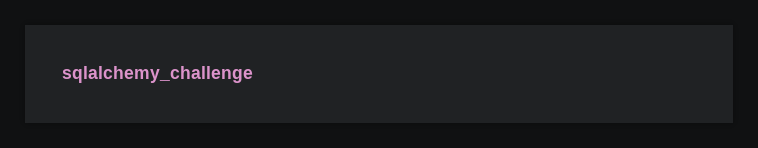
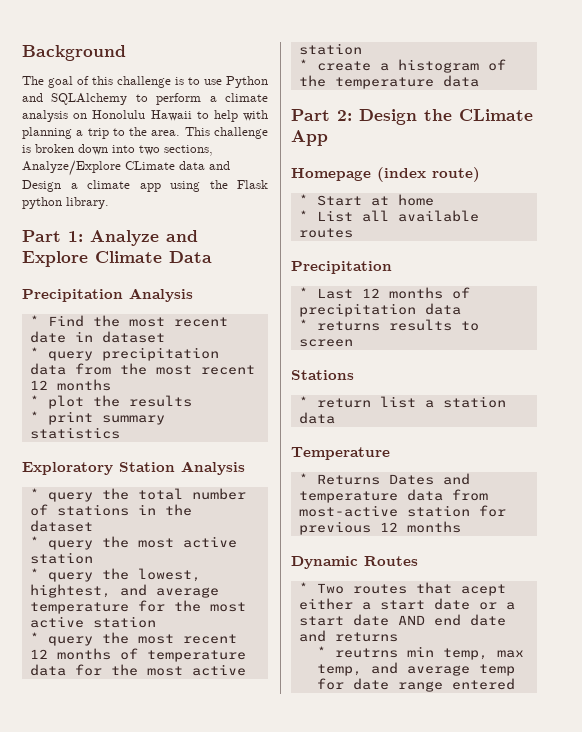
- sqlalchemy_challenge
+ Background
+ The goal of this challenge is to use Python and SQLAlchemy to perform a climate analysis on Honolulu Hawaii to help with planning a trip to the area. This challenge is broken down into two sections, Analyze/Explore CLimate data and Design a climate app using the Flask python library.
+ Part 1: Analyze and Explore Climate Data
+ Precipitation Analysis
+ * Find the most recent date in dataset
+ * query precipitation data from the most recent 12 months
+ * plot the results
+ * print summary statistics
+ Exploratory Station Analysis
+ * query the total number of stations in the dataset
+ * query the most active station
+ * query the lowest, hightest, and average temperature for the most active station
+ * query the most recent 12 months of temperature data for the most active station
+ * create a histogram of the temperature data
+ Part 2: Design the CLimate App
+ Homepage (index route)
+ * Start at home
+ * List all available routes
+ Precipitation
+ * Last 12 months of precipitation data
+ * returns results to screen
+ Stations
+ * return list a station data
+ Temperature
+ * Returns Dates and temperature data from most-active station for previous 12 months
+ Dynamic Routes
+ * Two routes that acept either a start date or a start date AND end date and returns
+ * reutrns min temp, max temp, and average temp for date range entered

